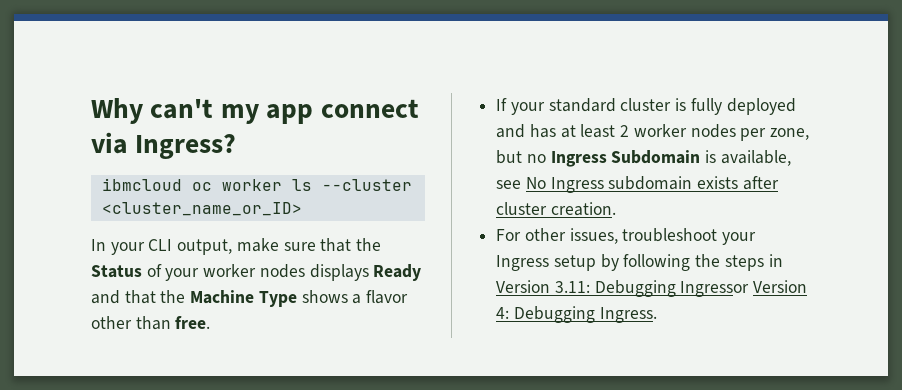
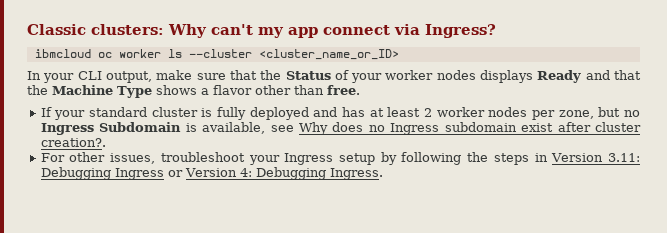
- Why can't my app connect via Ingress?
+ Classic clusters: Why can't my app connect via Ingress?
- If your standard cluster is fully deployed and has at least 2 worker nodes per zone, but no Ingress Subdomain is available, see No Ingress subdomain exists after cluster creation.
+ If your standard cluster is fully deployed and has at least 2 worker nodes per zone, but no Ingress Subdomain is available, see Why does no Ingress subdomain exist after cluster creation?.
- For other issues, troubleshoot your Ingress setup by following the steps in Version 3.11: Debugging Ingressor Version 4: Debugging Ingress.
+ For other issues, troubleshoot your Ingress setup by following the steps in Version 3.11: Debugging Ingress or Version 4: Debugging Ingress.

